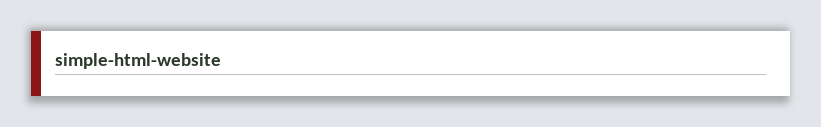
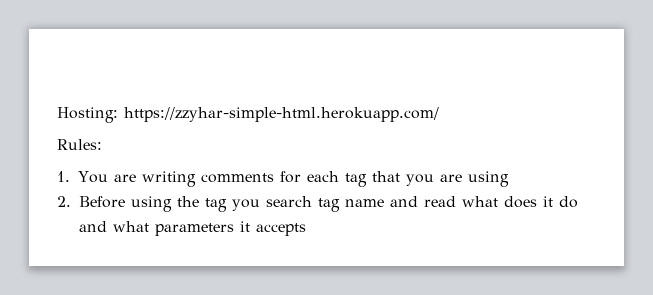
- simple-html-website
+ Hosting: https://zzyhar-simple-html.herokuapp.com/
+ Rules:
+ 1. You are writing comments for each tag that you are using
+ 2. Before using the tag you search tag name and read what does it do and what parameters it accepts

